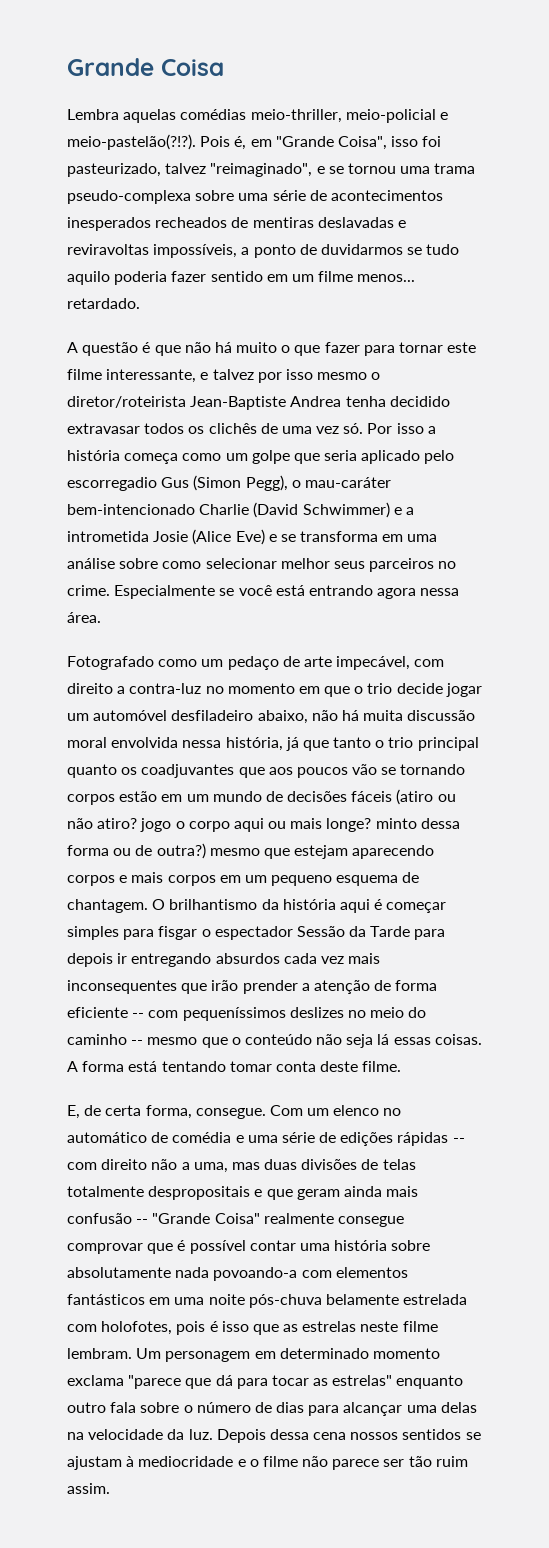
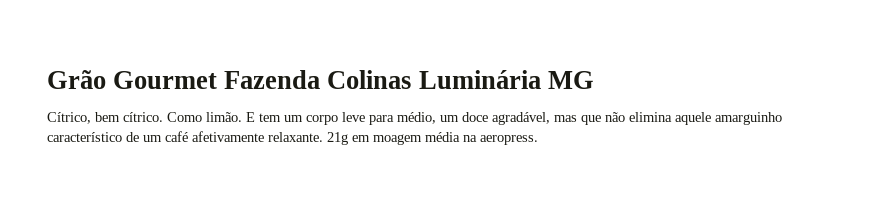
- Grande Coisa
- Lembra aquelas comédias meio-thriller, meio-policial e meio-pastelão(?!?). Pois é, em "Grande Coisa", isso foi pasteurizado, talvez "reimaginado", e se tornou uma trama pseudo-complexa sobre uma série de acontecimentos inesperados recheados de mentiras deslavadas e reviravoltas impossíveis, a ponto de duvidarmos se tudo aquilo poderia fazer sentido em um filme menos... retardado.
- A questão é que não há muito o que fazer para tornar este filme interessante, e talvez por isso mesmo o diretor/roteirista Jean-Baptiste Andrea tenha decidido extravasar todos os clichês de uma vez só. Por isso a história começa como um golpe que seria aplicado pelo escorregadio Gus (Simon Pegg), o mau-caráter bem-intencionado Charlie (David Schwimmer) e a intrometida Josie (Alice Eve) e se transforma em uma análise sobre como selecionar melhor seus parceiros no crime. Especialmente se você está entrando agora nessa área.
- Fotografado como um pedaço de arte impecável, com direito a contra-luz no momento em que o trio decide jogar um automóvel desfiladeiro abaixo, não há muita discussão moral envolvida nessa história, já que tanto o trio principal quanto os coadjuvantes que aos poucos vão se tornando corpos estão em um mundo de decisões fáceis (atiro ou não atiro? jogo o corpo aqui ou mais longe? minto dessa forma ou de outra?) mesmo que estejam aparecendo corpos e mais corpos em um pequeno esquema de chantagem. O brilhantismo da história aqui é começar simples para fisgar o espectador Sessão da Tarde para depois ir entregando absurdos cada vez mais inconsequentes que irão prender a atenção de forma eficiente -- com pequeníssimos deslizes no meio do caminho -- mesmo que o conteúdo não seja lá essas coisas. A forma está tentando tomar conta deste filme.
- E, de certa forma, consegue. Com um elenco no automático de comédia e uma série de edições rápidas -- com direito não a uma, mas duas divisões de telas totalmente despropositais e que geram ainda mais confusão -- "Grande Coisa" realmente consegue comprovar que é possível contar uma história sobre absolutamente nada povoando-a com elementos fantásticos em uma noite pós-chuva belamente estrelada com holofotes, pois é isso que as estrelas neste filme lembram. Um personagem em determinado momento exclama "parece que dá para tocar as estrelas" enquanto outro fala sobre o número de dias para alcançar uma delas na velocidade da luz. Depois dessa cena nossos sentidos se ajustam à mediocridade e o filme não parece ser tão ruim assim.
+ Grão Gourmet Fazenda Colinas Luminária MG
+ Cítrico, bem cítrico. Como limão. E tem um corpo leve para médio, um doce agradável, mas que não elimina aquele amarguinho característico de um café afetivamente relaxante. 21g em moagem média na aeropress.

